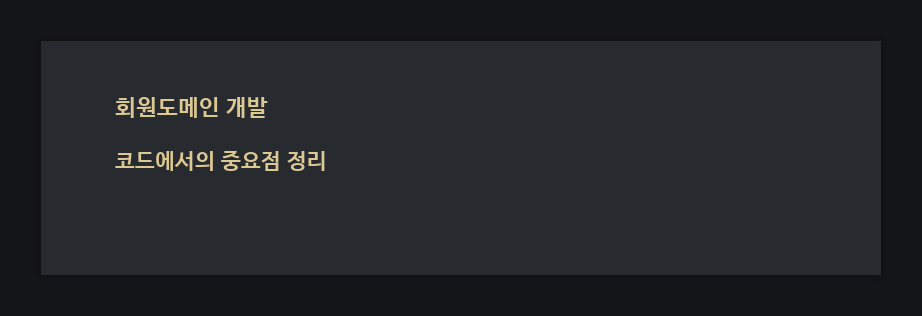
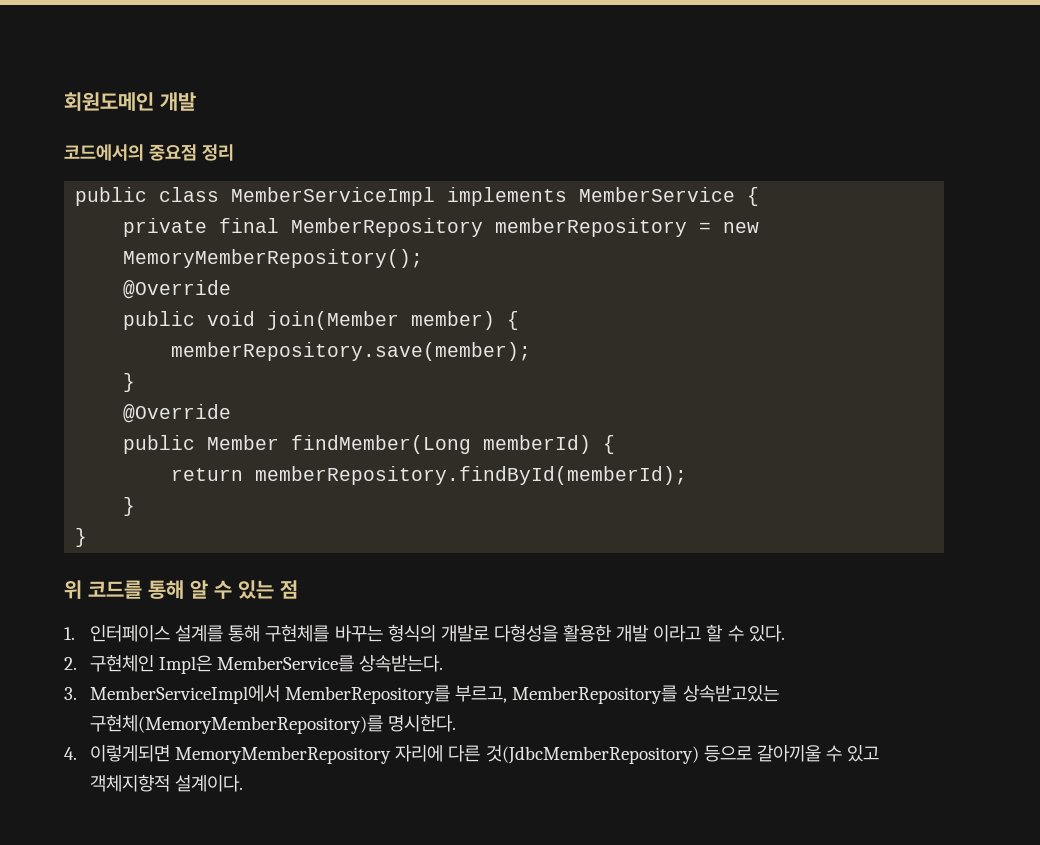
+ public class MemberServiceImpl implements MemberService {
+ private final MemberRepository memberRepository = new MemoryMemberRepository();
+ @Override
+ public void join(Member member) {
+ memberRepository.save(member);
+ }
+ @Override
+ public Member findMember(Long memberId) {
+ return memberRepository.findById(memberId);
+ }
+ }
+ 위 코드를 통해 알 수 있는 점
+ 1. 인터페이스 설계를 통해 구현체를 바꾸는 형식의 개발로 다형성을 활용한 개발 이라고 할 수 있다.
+ 2. 구현체인 Impl은 MemberService를 상속받는다.
+ 3. MemberServiceImpl에서 MemberRepository를 부르고, MemberRepository를 상속받고있는 구현체(MemoryMemberRepository)를 명시한다.
+ 4. 이렇게되면 MemoryMemberRepository 자리에 다른 것(JdbcMemberRepository) 등으로 갈아끼울 수 있고 객체지향적 설계이다.

